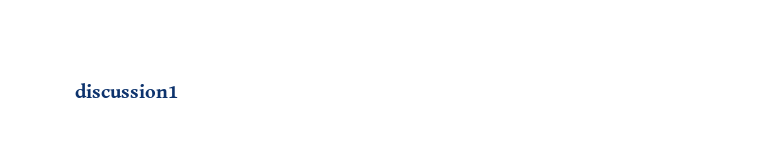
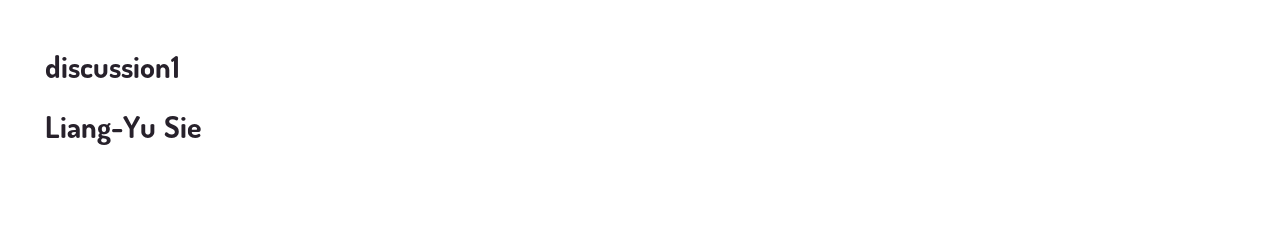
+ Liang-Yu Sie

